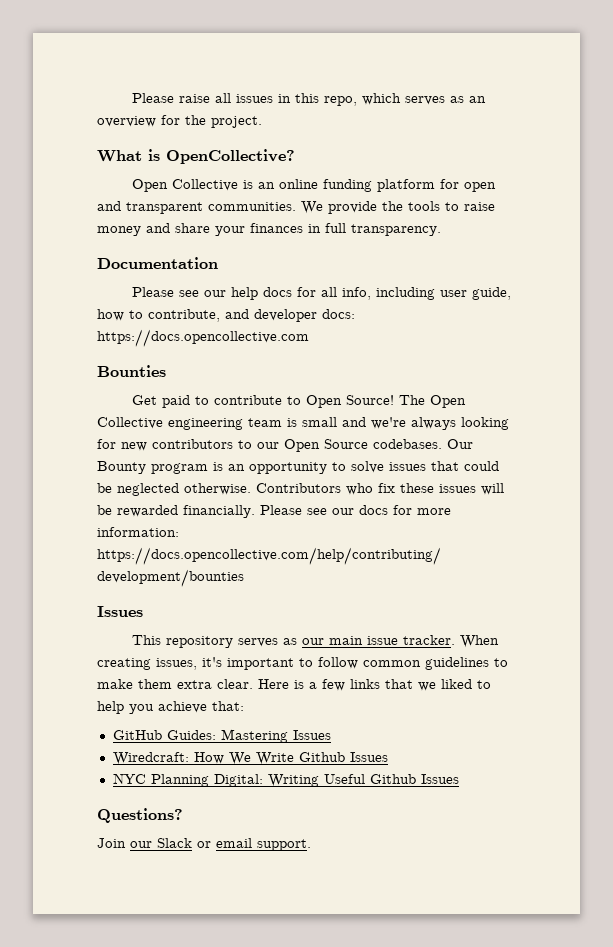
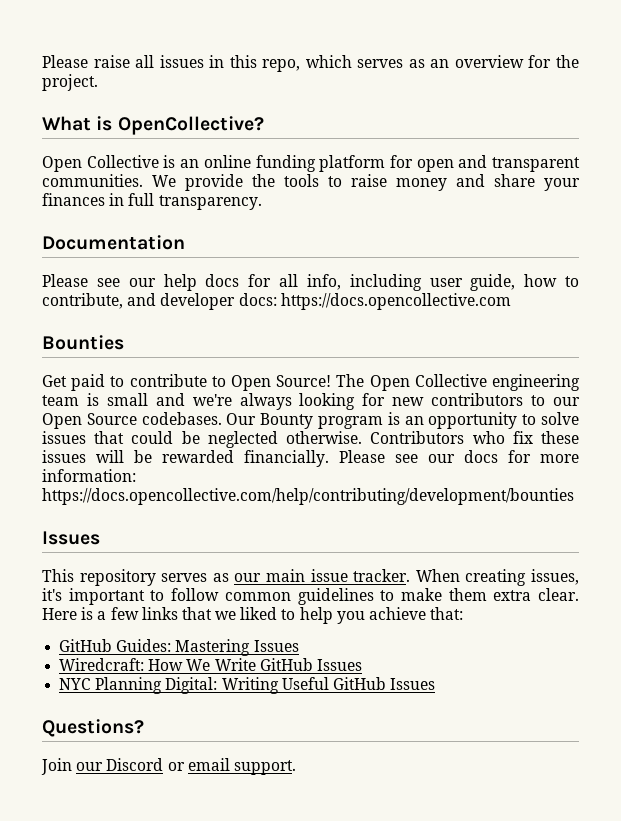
- Wiredcraft: How We Write Github Issues
+ Wiredcraft: How We Write GitHub Issues
- NYC Planning Digital: Writing Useful Github Issues
+ NYC Planning Digital: Writing Useful GitHub Issues
- Join our Slack or email support.
+ Join our Discord or email support.

